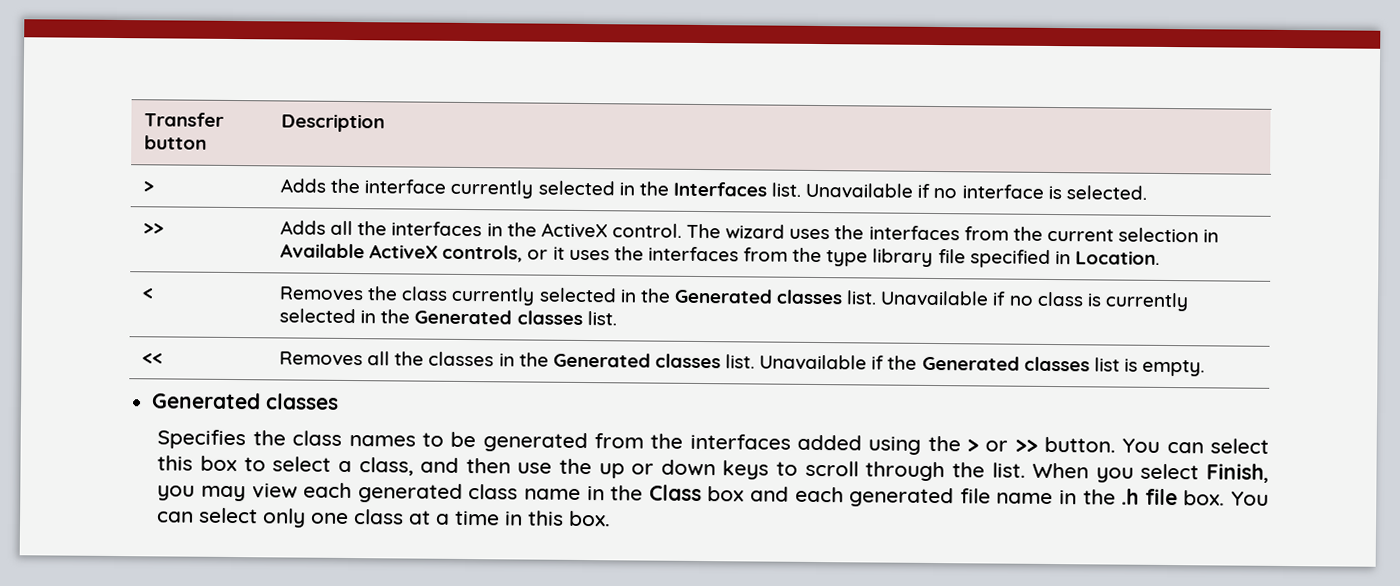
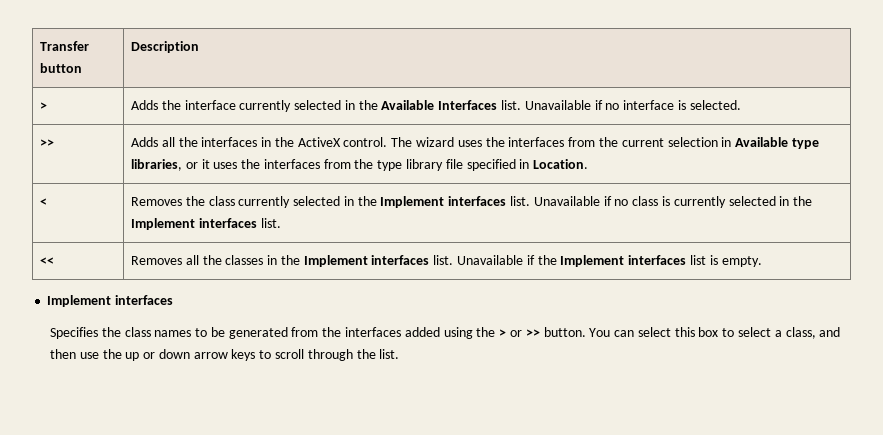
- > | Adds the interface currently selected in the Interfaces list. Unavailable if no interface is selected.
+ > | Adds the interface currently selected in the Available Interfaces list. Unavailable if no interface is selected.
- >> | Adds all the interfaces in the ActiveX control. The wizard uses the interfaces from the current selection in Available ActiveX controls, or it uses the interfaces from the type library file specified in Location.
+ >> | Adds all the interfaces in the ActiveX control. The wizard uses the interfaces from the current selection in Available type libraries, or it uses the interfaces from the type library file specified in Location.
- < | Removes the class currently selected in the Generated classes list. Unavailable if no class is currently selected in the Generated classes list.
+ < | Removes the class currently selected in the Implement interfaces list. Unavailable if no class is currently selected in the Implement interfaces list.
- << | Removes all the classes in the Generated classes list. Unavailable if the Generated classes list is empty.
- Generated classes
+ << | Removes all the classes in the Implement interfaces list. Unavailable if the Implement interfaces list is empty.
+ Implement interfaces
- You can select this box to select a class, and then use the up or down keys to scroll through the list. When you select Finish, you may view each generated class name in the Class box and each generated file name in the .h file box. You can select only one class at a time in this box.
+ You can select this box to select a class, and then use the up or down arrow keys to scroll through the list.

